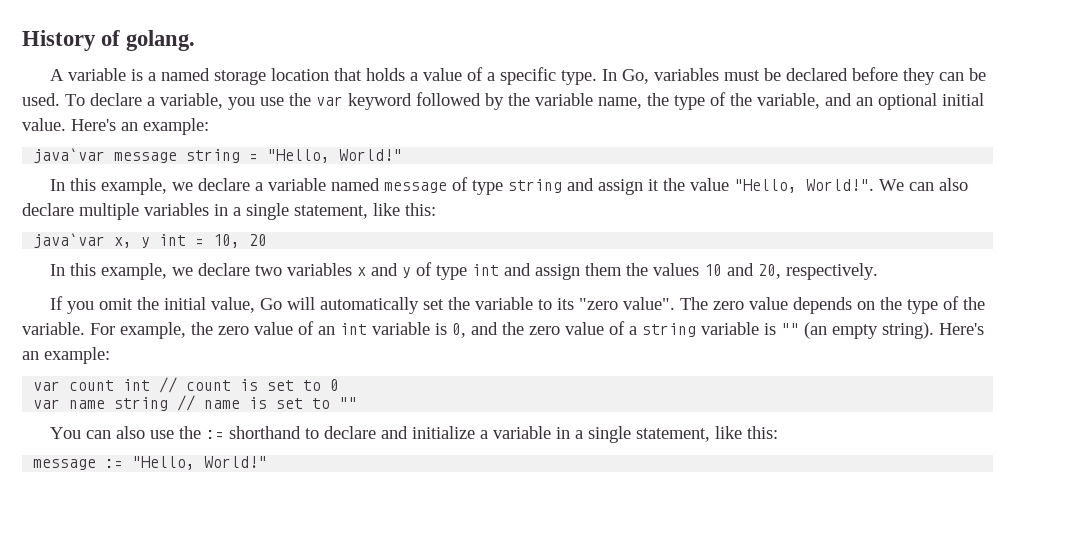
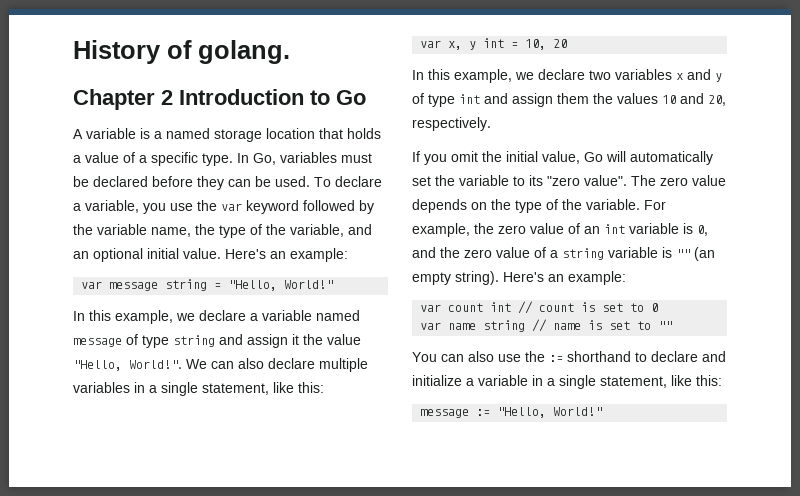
+ Chapter 2 Introduction to Go
- java`var message string = "Hello, World!"
+ var message string = "Hello, World!"
- java`var x, y int = 10, 20
+ var x, y int = 10, 20

